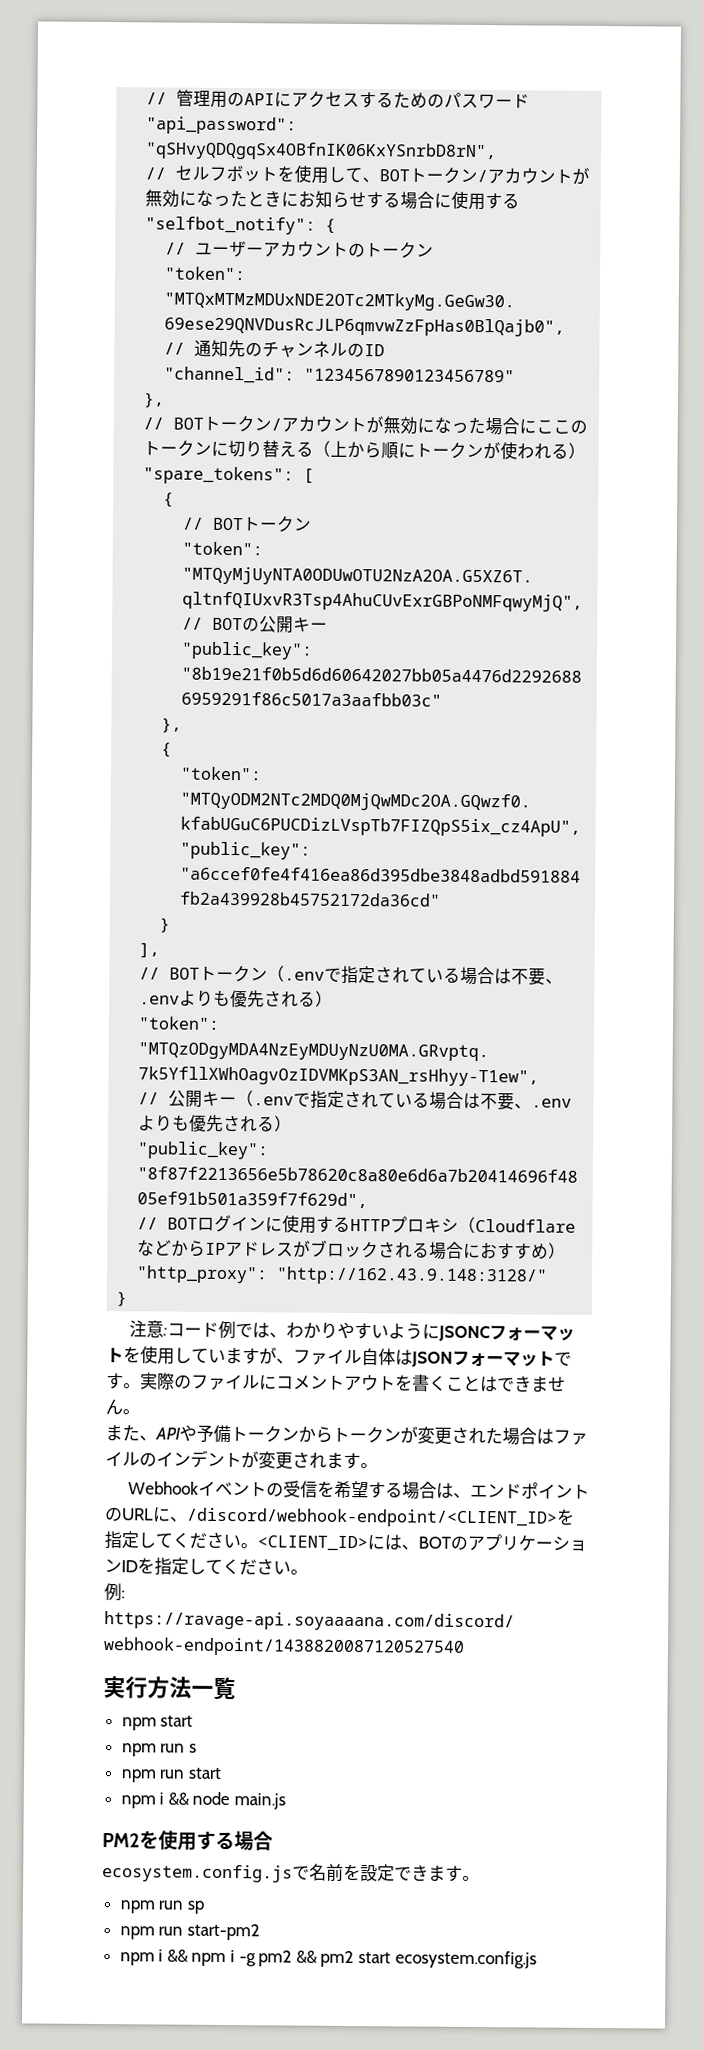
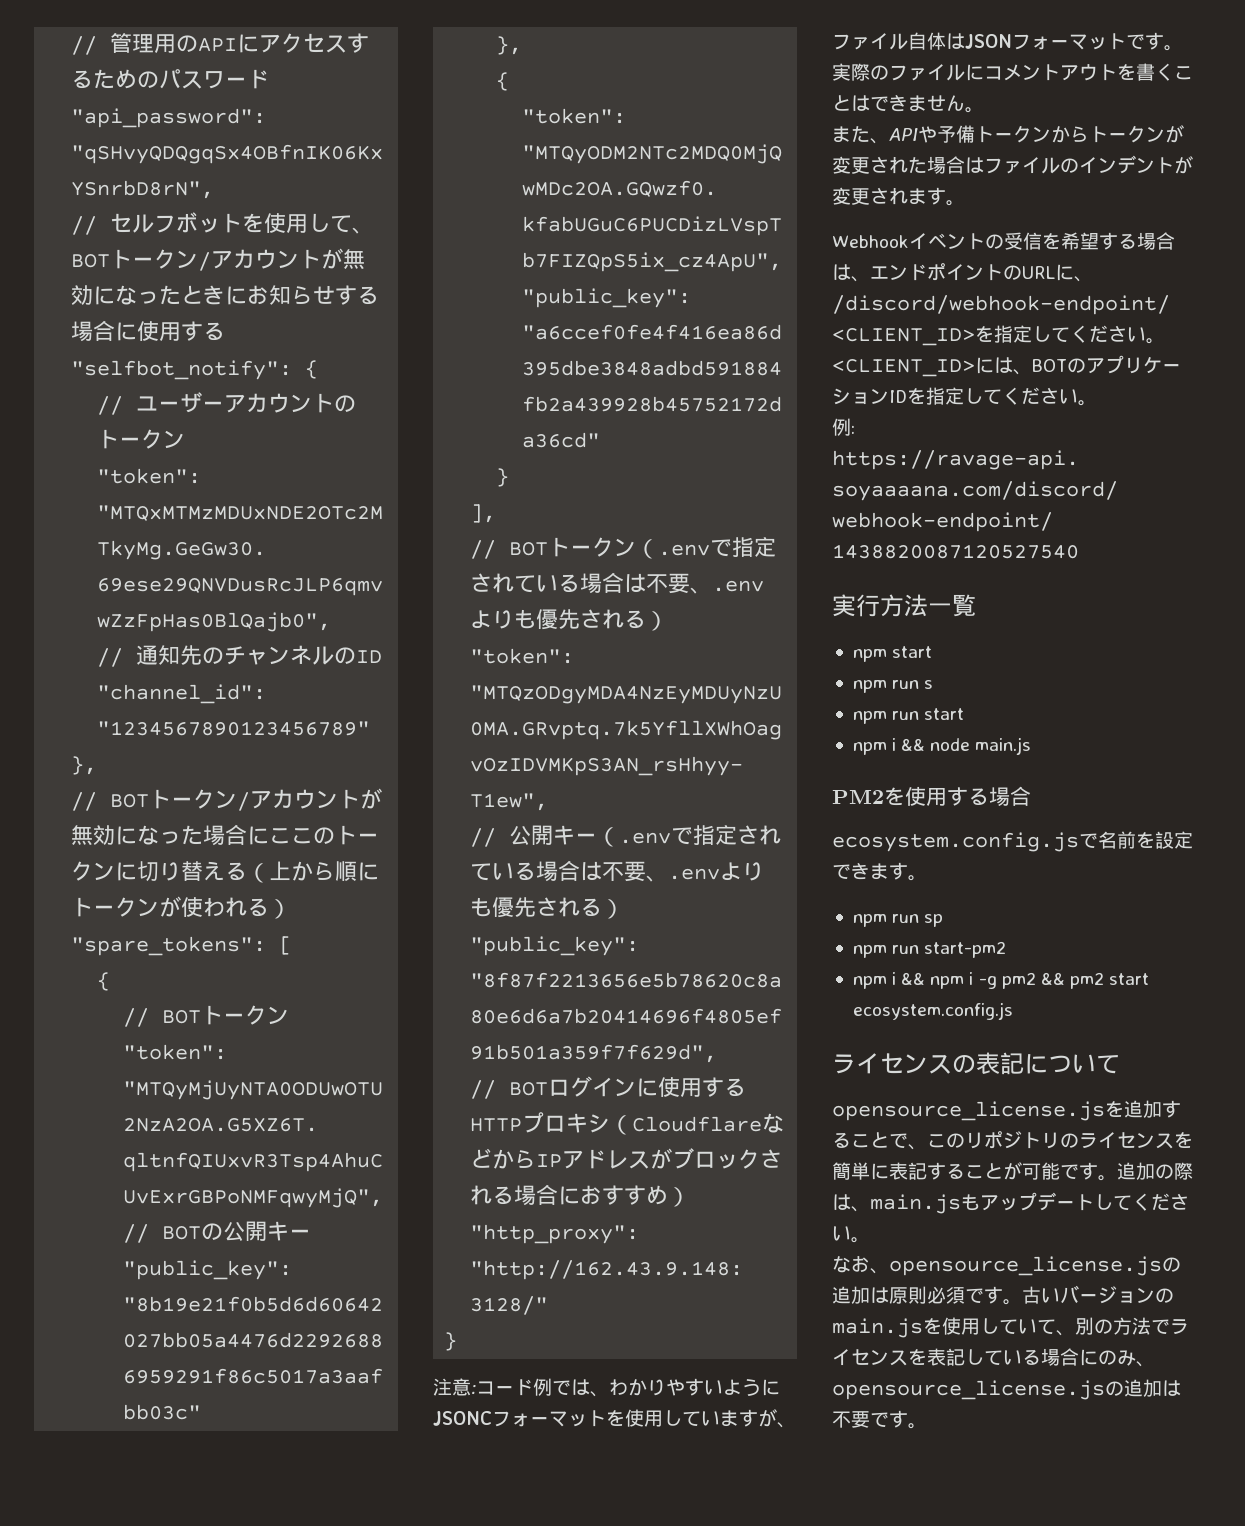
+ ライセンスの表記について
+ opensource_license.jsを追加することで、このリポジトリのライセンスを簡単に表記することが可能です。追加の際は、main.jsもアップデートしてください。
+ なお、opensource_license.jsの追加は原則必須です。古いバージョンのmain.jsを使用していて、別の方法でライセンスを表記している場合にのみ、opensource_license.jsの追加は不要です。

